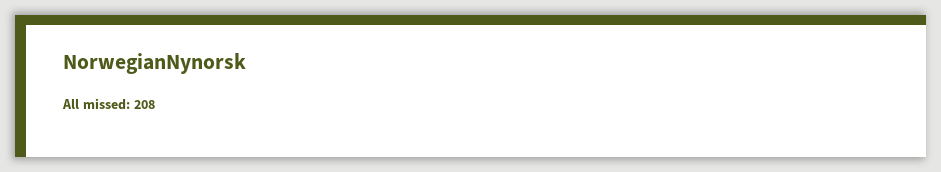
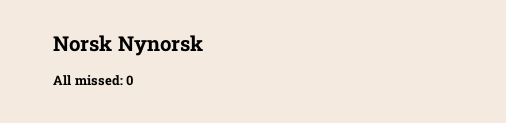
- NorwegianNynorsk
+ Norsk Nynorsk
- All missed: 208
+ All missed: 0

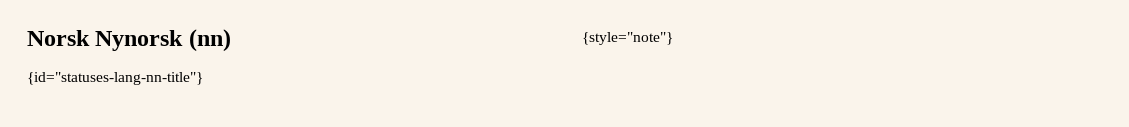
- Norsk Nynorsk
- All missed: 0
+ Norsk Nynorsk (nn)
+ {id="statuses-lang-nn-title"}
+ {style="note"}

